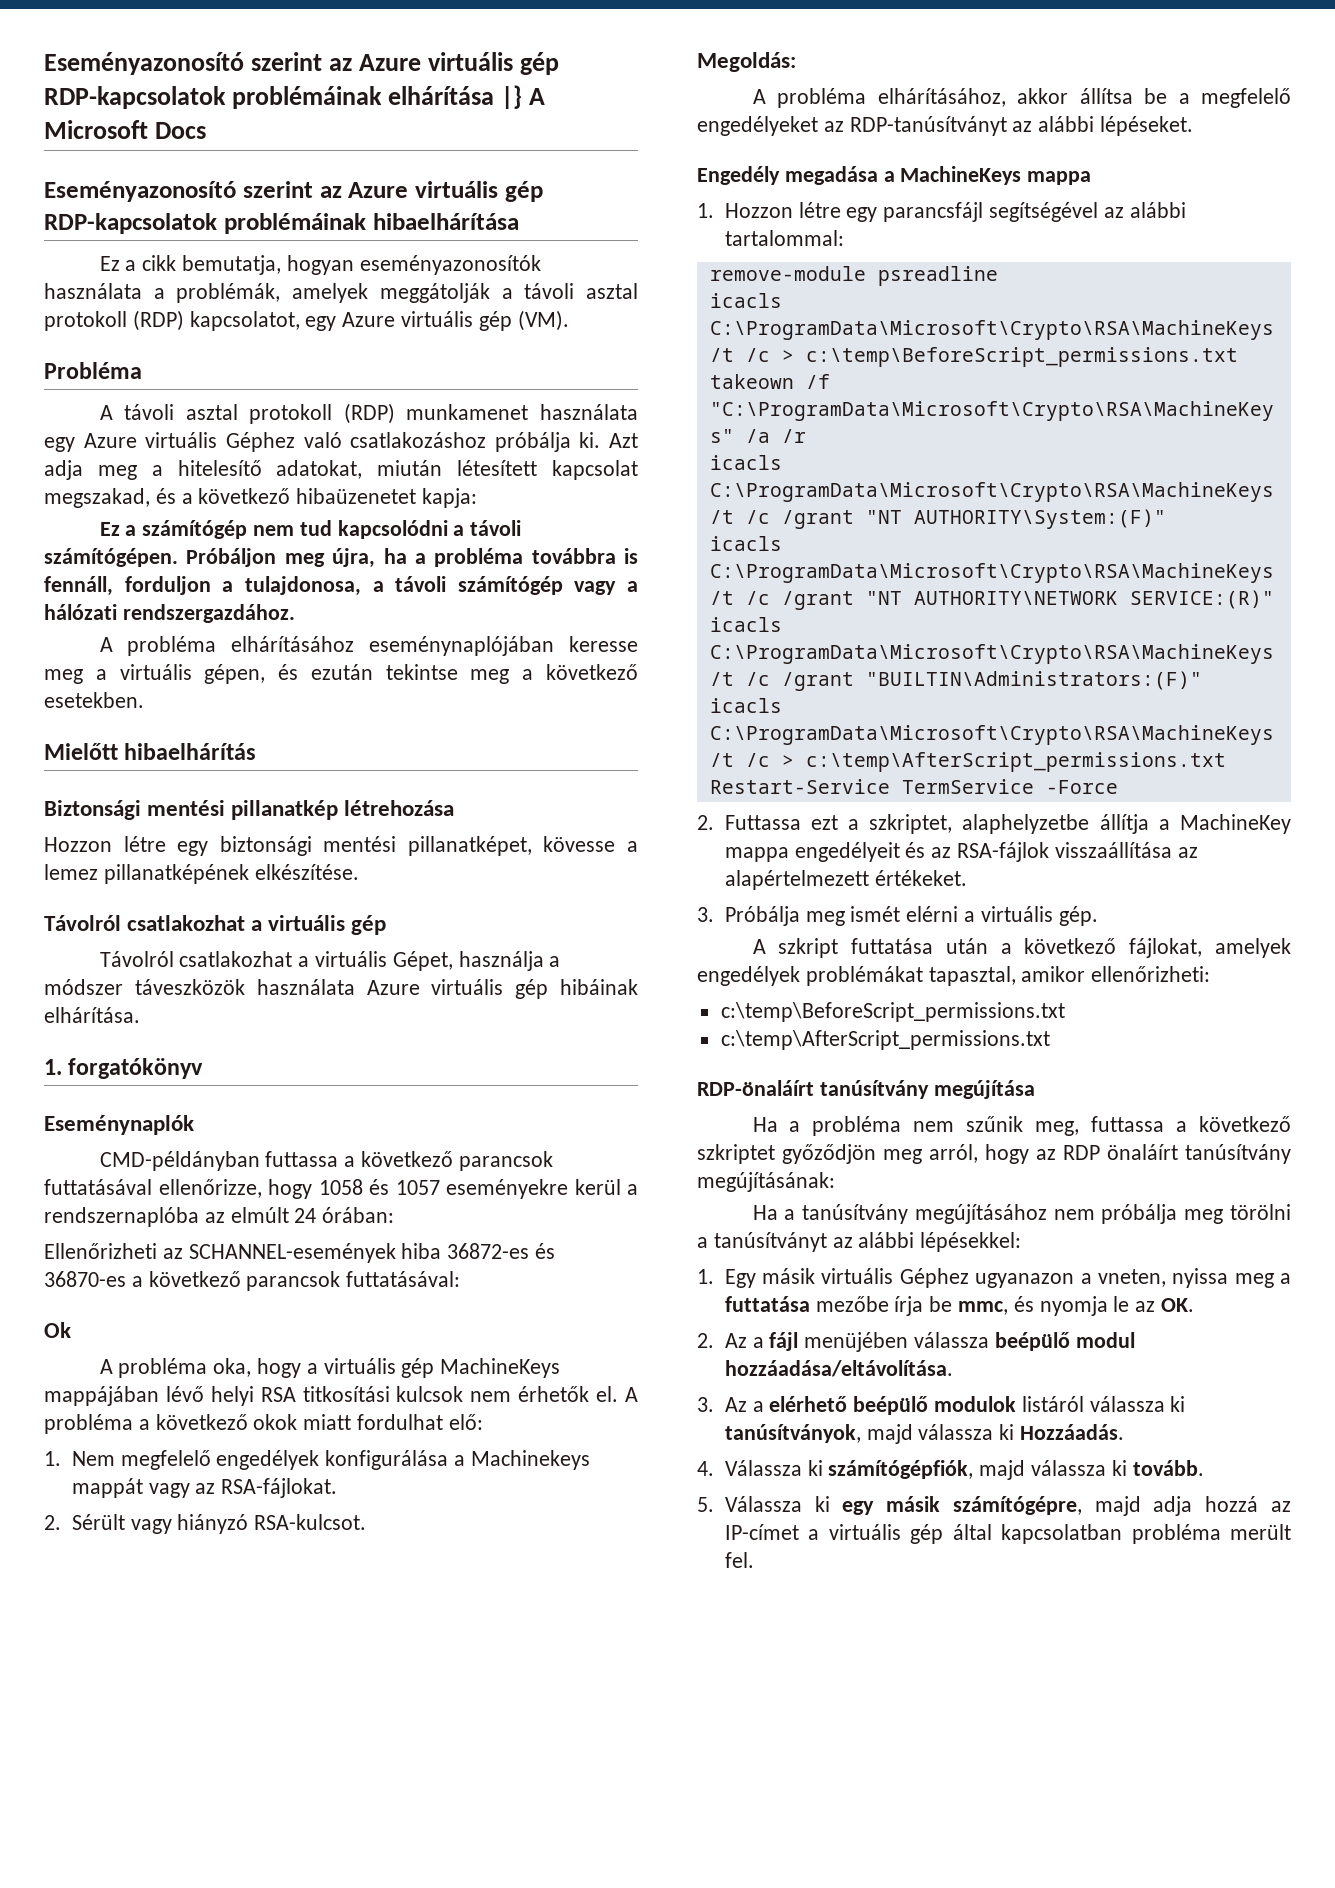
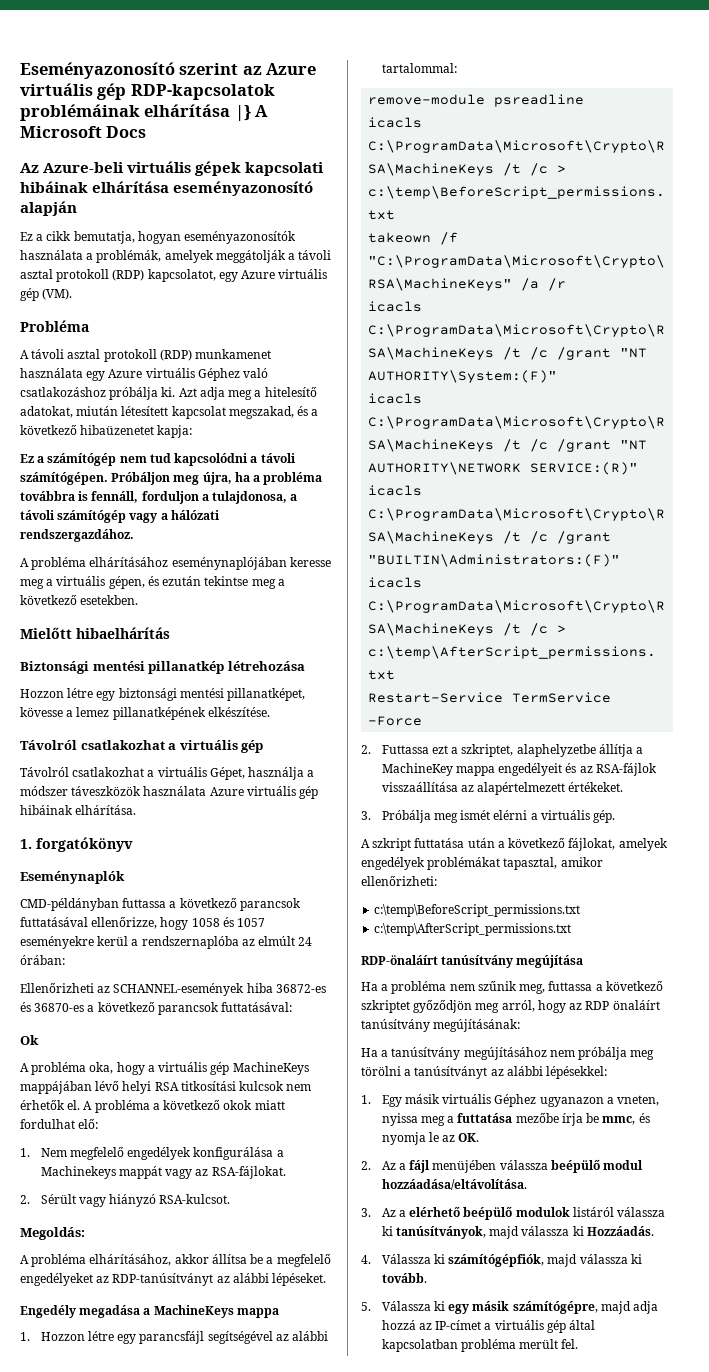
- Eseményazonosító szerint az Azure virtuális gép RDP-kapcsolatok problémáinak hibaelhárítása
+ Az Azure-beli virtuális gépek kapcsolati hibáinak elhárítása eseményazonosító alapján

